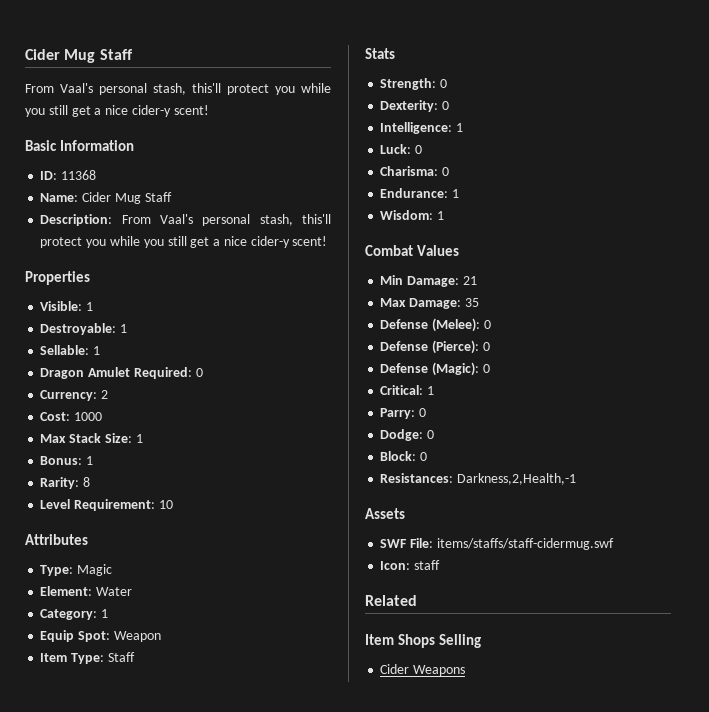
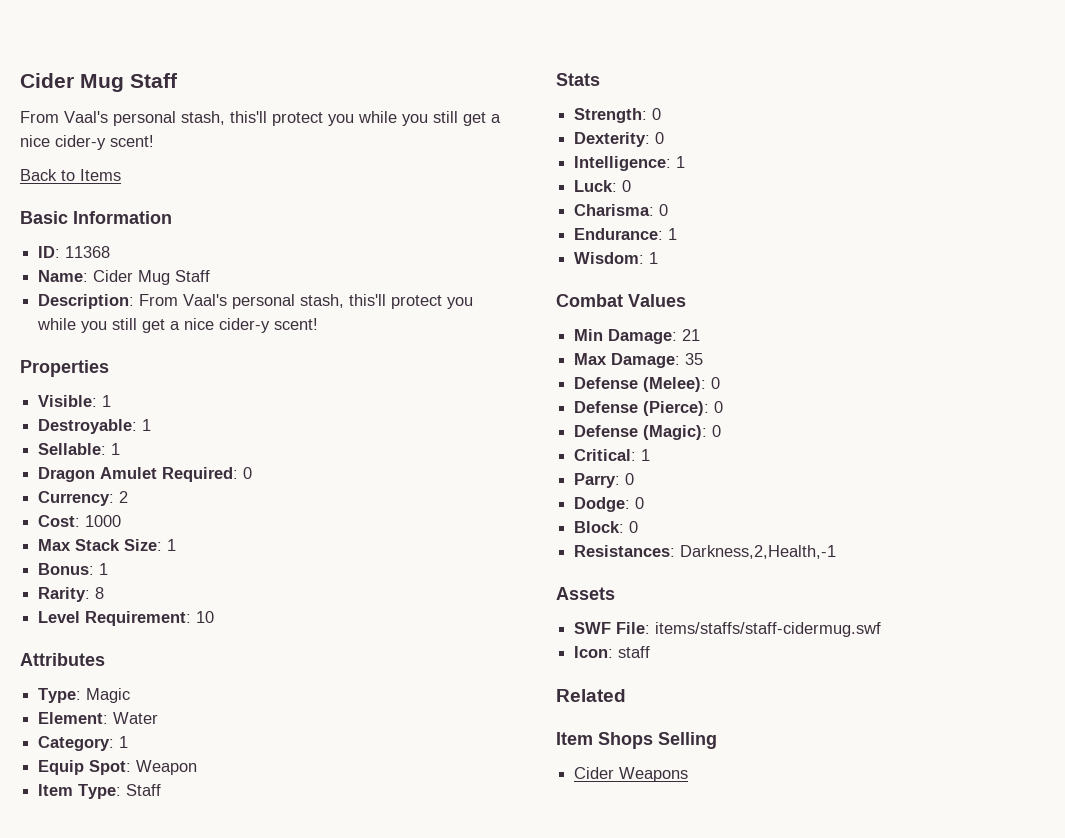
+ Back to Items

